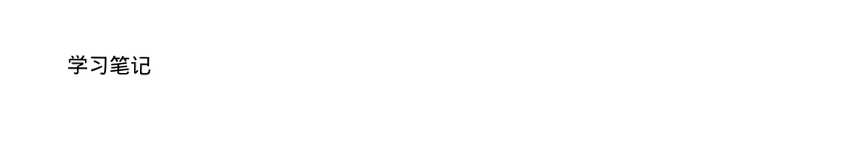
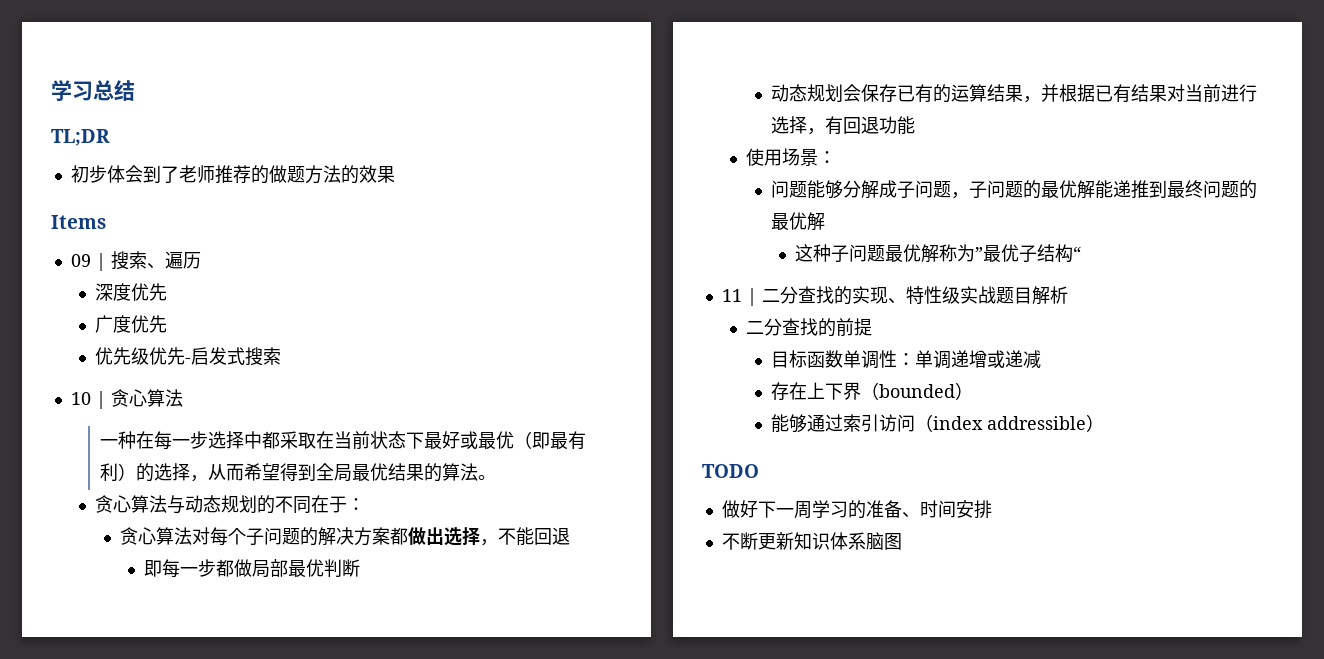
- 学习笔记
+ 学习总结
+ TL;DR
+ 初步体会到了老师推荐的做题方法的效果
+ Items
+ 09 | 搜索、遍历
+ 深度优先
+ 广度优先
+ 优先级优先-启发式搜索
+ 10 | 贪心算法
+ 一种在每一步选择中都采取在当前状态下最好或最优（即最有利）的选择，从而希望得到全局最优结果的算法。
+ 贪心算法与动态规划的不同在于：
+ 贪心算法对每个子问题的解决方案都做出选择，不能回退
+ 即每一步都做局部最优判断
+ 动态规划会保存已有的运算结果，并根据已有结果对当前进行选择，有回退功能
+ 使用场景：
+ 问题能够分解成子问题，子问题的最优解能递推到最终问题的最优解
+ 这种子问题最优解称为”最优子结构“
+ 11 | 二分查找的实现、特性级实战题目解析
+ 二分查找的前提
+ 目标函数单调性：单调递增或递减
+ 存在上下界（bounded）
+ 能够通过索引访问（index addressible）
+ TODO
+ 做好下一周学习的准备、时间安排
+ 不断更新知识体系脑图

